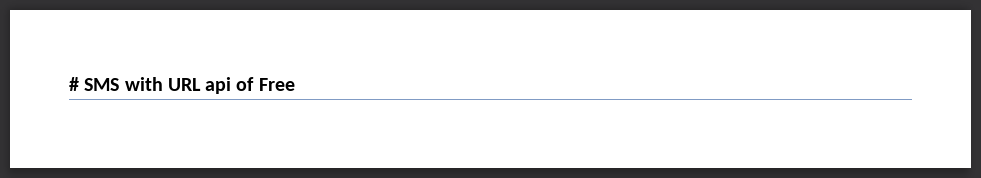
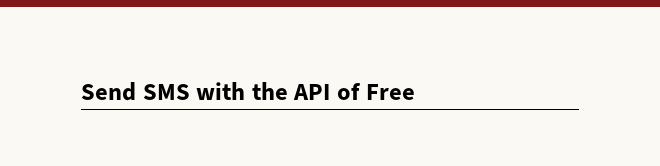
- # SMS with URL api of Free
+ Send SMS with the API of Free

